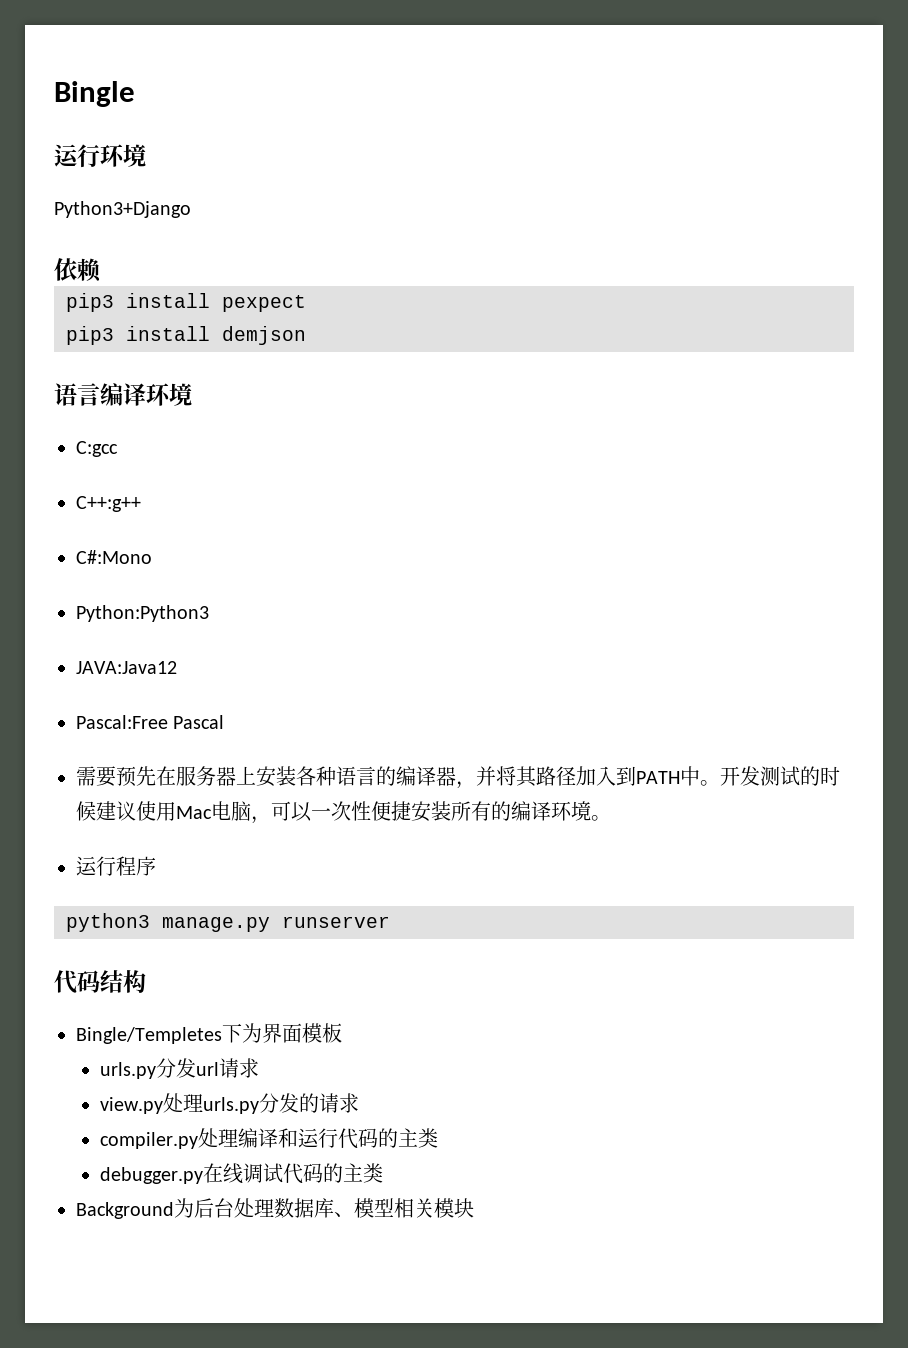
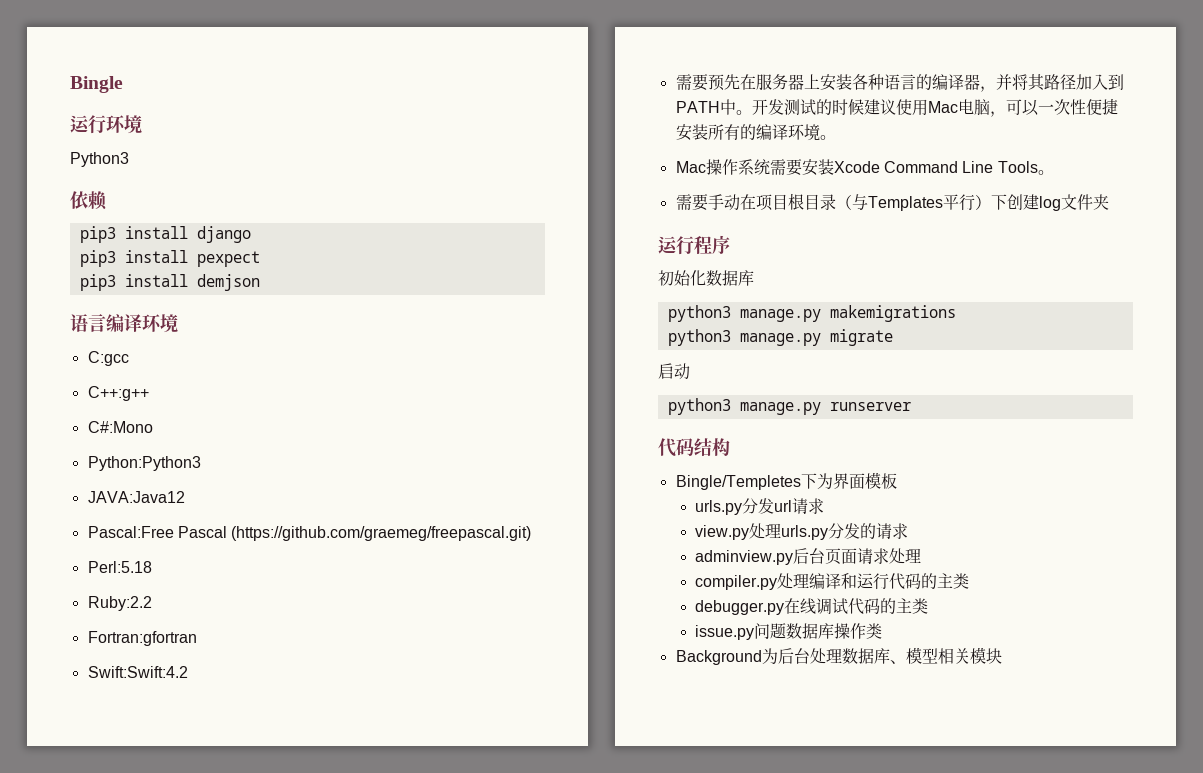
- Python3+Django
+ Python3
+ pip3 install django
- Pascal:Free Pascal
+ Pascal:Free Pascal (https://github.com/graemeg/freepascal.git)
+ Perl:5.18
+ Ruby:2.2
+ Fortran:gfortran
+ Swift:Swift:4.2
+ Mac操作系统需要安装Xcode Command Line Tools。
+ 需要手动在项目根目录（与Templates平行）下创建log文件夹
  运行程序
+ 初始化数据库
+ python3 manage.py makemigrations
+ python3 manage.py migrate
+ 启动
+ adminview.py后台页面请求处理
+ issue.py问题数据库操作类

